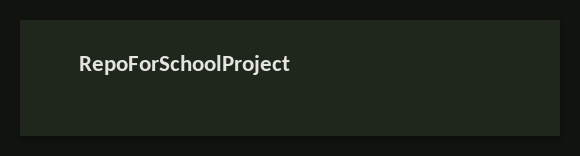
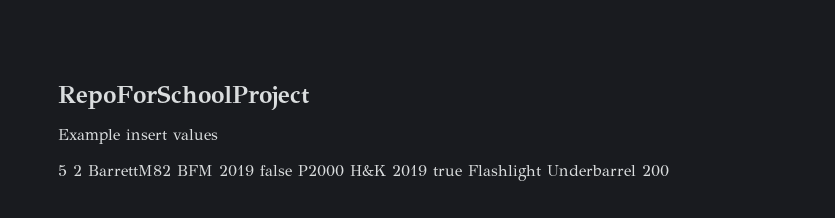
+ Example insert values
+ 5 2 BarrettM82 BFM 2019 false P2000 H&K 2019 true Flashlight Underbarrel 200

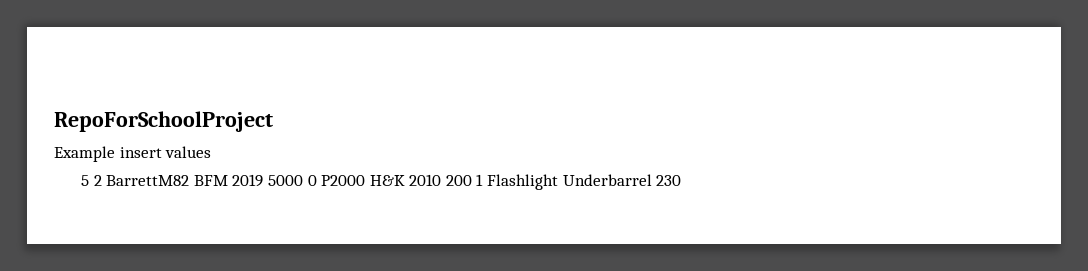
- 5 2 BarrettM82 BFM 2019 false P2000 H&K 2019 true Flashlight Underbarrel 200
+ 5 2 BarrettM82 BFM 2019 5000 0 P2000 H&K 2010 200 1 Flashlight Underbarrel 230

